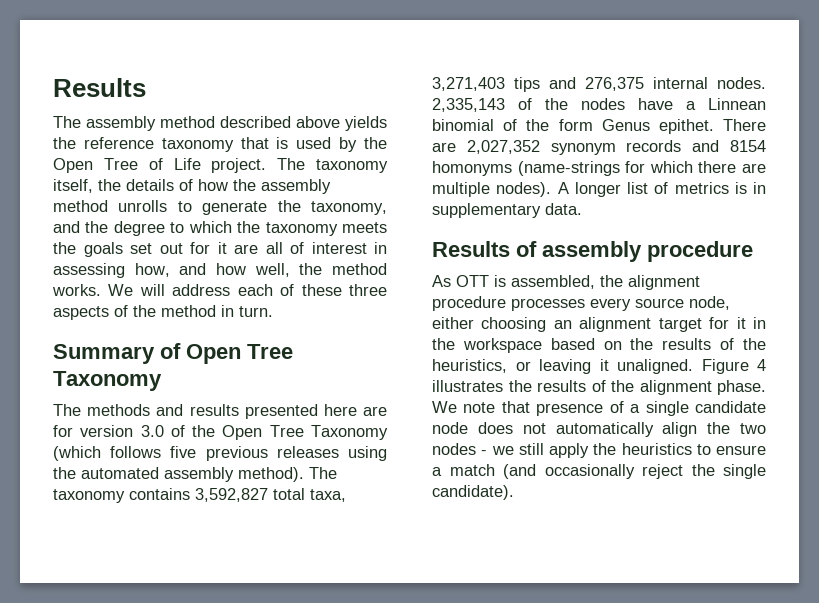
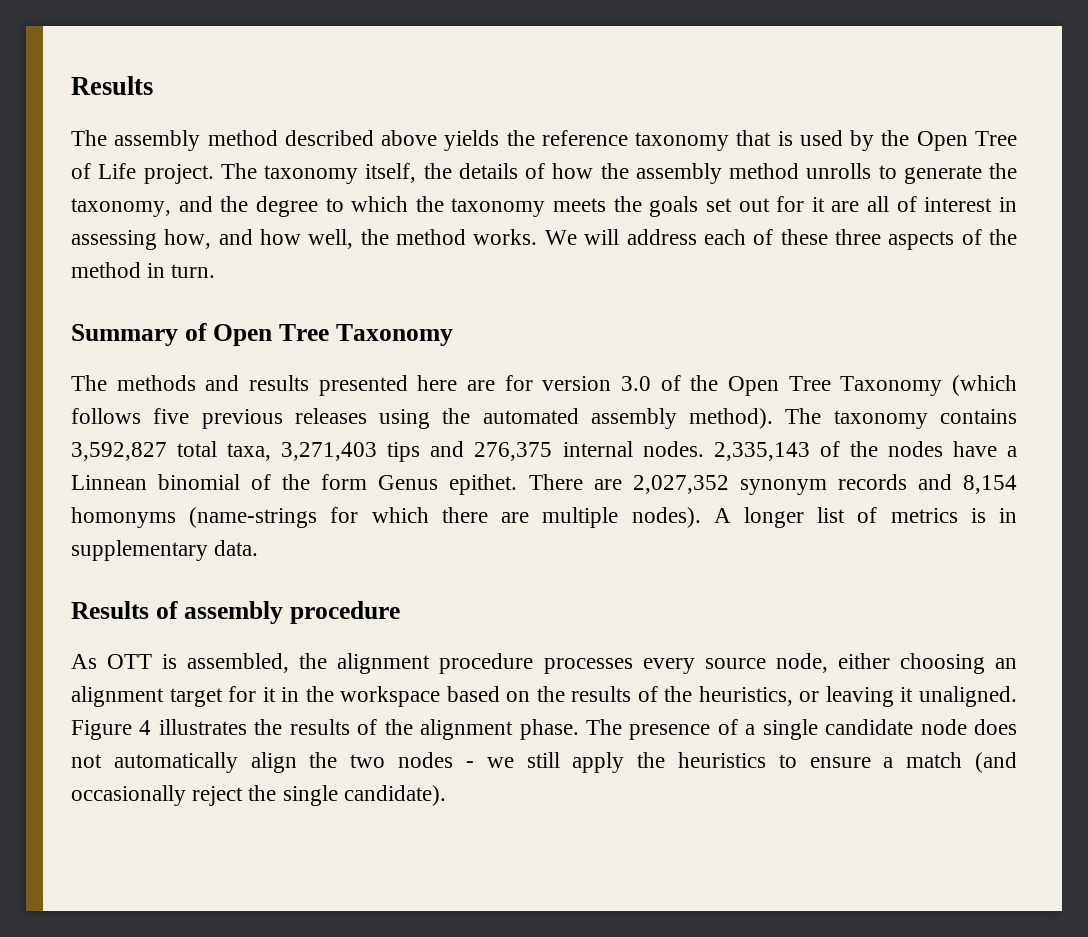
- There are 2,027,352 synonym records and 8154 homonyms (name-strings for which there are multiple nodes).
+ There are 2,027,352 synonym records and 8,154 homonyms (name-strings for which there are multiple nodes).
- We note that presence of a single candidate node does not automatically align the two nodes - we still apply the heuristics to ensure a match (and occasionally reject the single candidate).
+ The presence of a single candidate node does not automatically align the two nodes - we still apply the heuristics to ensure a match (and occasionally reject the single candidate).

